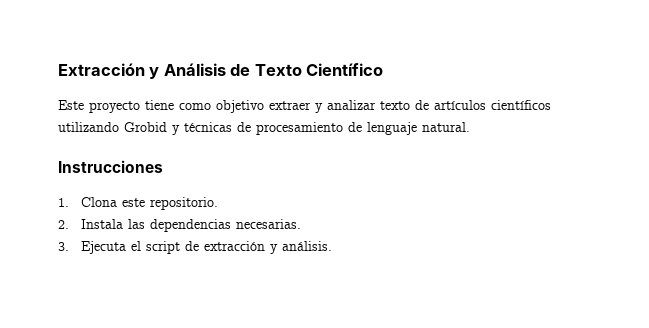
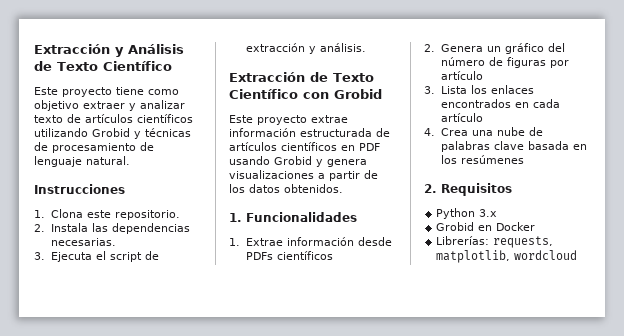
+ Extracción de Texto Científico con Grobid
+ Este proyecto extrae información estructurada de artículos científicos en PDF usando Grobid y genera visualizaciones a partir de los datos obtenidos.
+ 1. Funcionalidades
+ 1. Extrae información desde PDFs científicos
+ 2. Genera un gráfico del número de figuras por artículo
+ 3. Lista los enlaces encontrados en cada artículo
+ 4. Crea una nube de palabras clave basada en los resúmenes
+ 2. Requisitos
+ Python 3.x
+ Grobid en Docker
+ Librerías: requests, matplotlib, wordcloud

